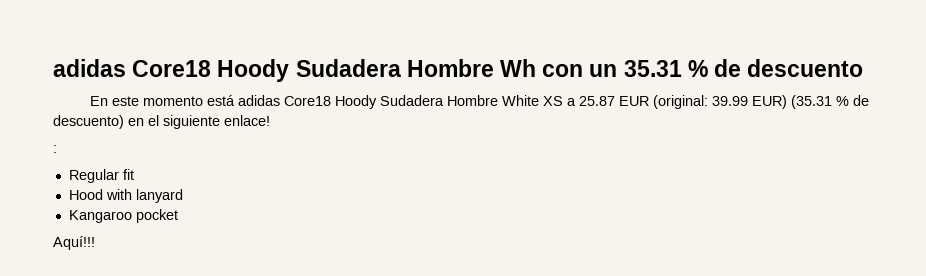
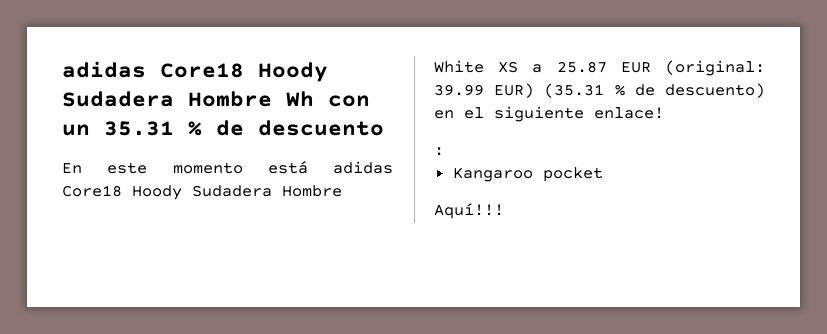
- Regular fit
- Hood with lanyard

